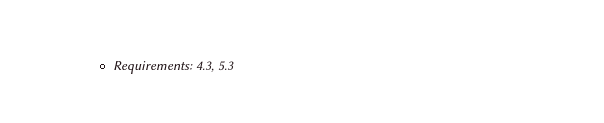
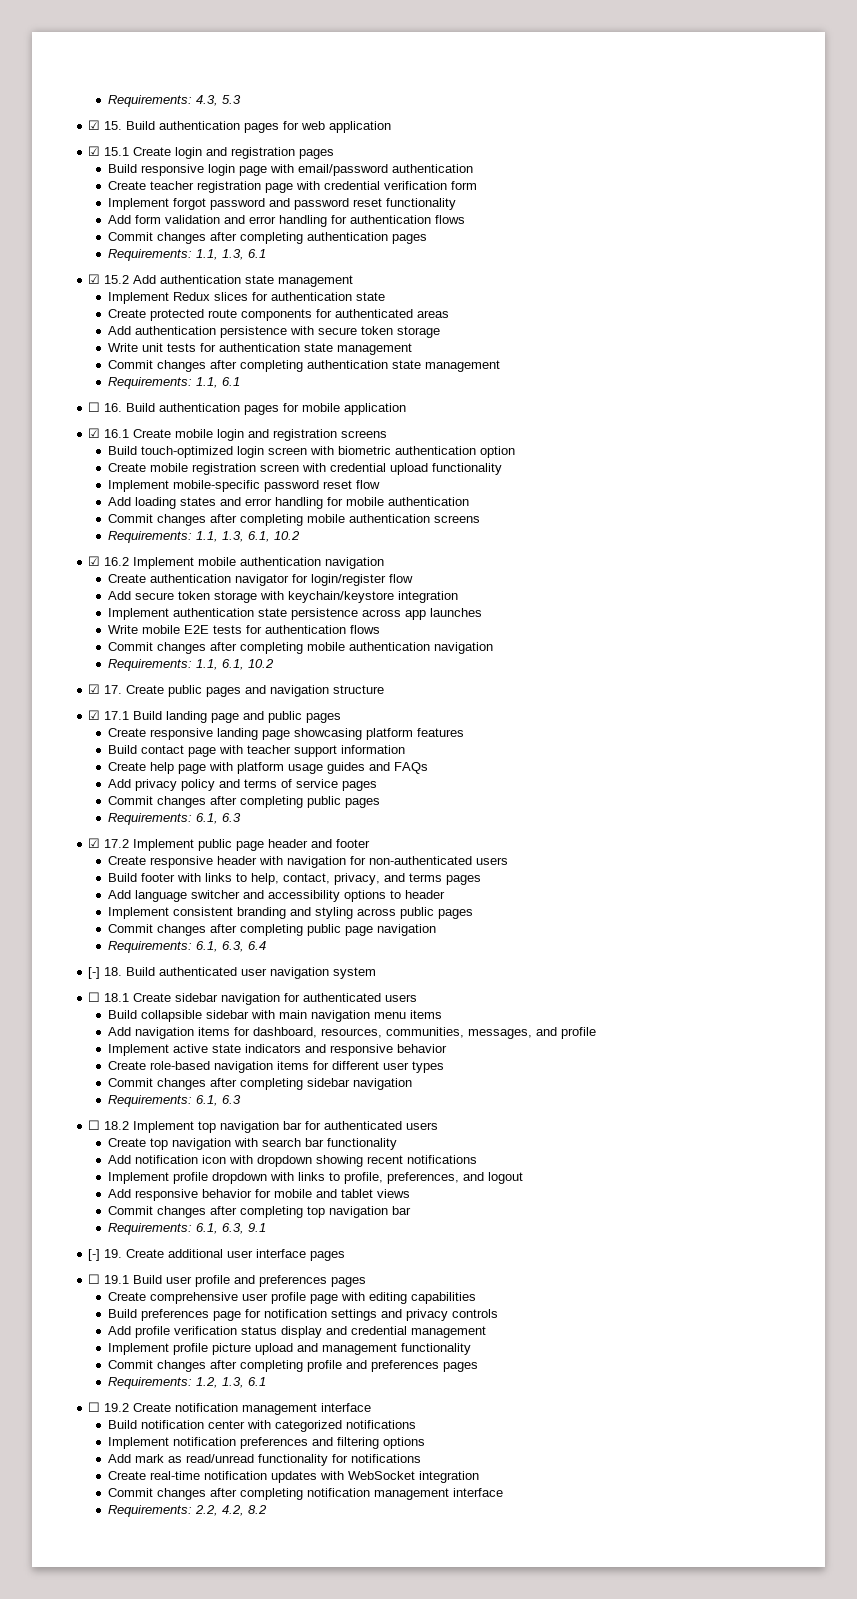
+ ☑ 15. Build authentication pages for web application
+ ☑ 15.1 Create login and registration pages
+ Build responsive login page with email/password authentication
+ Create teacher registration page with credential verification form
+ Implement forgot password and password reset functionality
+ Add form validation and error handling for authentication flows
+ Commit changes after completing authentication pages
+ Requirements: 1.1, 1.3, 6.1
+ ☑ 15.2 Add authentication state management
+ Implement Redux slices for authentication state
+ Create protected route components for authenticated areas
+ Add authentication persistence with secure token storage
+ Write unit tests for authentication state management
+ Commit changes after completing authentication state management
+ Requirements: 1.1, 6.1
+ ☐ 16. Build authentication pages for mobile application
+ ☑ 16.1 Create mobile login and registration screens
+ Build touch-optimized login screen with biometric authentication option
+ Create mobile registration screen with credential upload functionality
+ Implement mobile-specific password reset flow
+ Add loading states and error handling for mobile authentication
+ Commit changes after completing mobile authentication screens
+ Requirements: 1.1, 1.3, 6.1, 10.2
+ ☑ 16.2 Implement mobile authentication navigation
+ Create authentication navigator for login/register flow
+ Add secure token storage with keychain/keystore integration
+ Implement authentication state persistence across app launches
+ Write mobile E2E tests for authentication flows
+ Commit changes after completing mobile authentication navigation
+ Requirements: 1.1, 6.1, 10.2
+ ☑ 17. Create public pages and navigation structure
+ ☑ 17.1 Build landing page and public pages
+ Create responsive landing page showcasing platform features
+ Build contact page with teacher support information
+ Create help page with platform usage guides and FAQs
+ Add privacy policy and terms of service pages
+ Commit changes after completing public pages
+ Requirements: 6.1, 6.3
+ ☑ 17.2 Implement public page header and footer
+ Create responsive header with navigation for non-authenticated users
+ Build footer with links to help, contact, privacy, and terms pages
+ Add language switcher and accessibility options to header
+ Implement consistent branding and styling across public pages
+ Commit changes after completing public page navigation
+ Requirements: 6.1, 6.3, 6.4
+ [-] 18. Build authenticated user navigation system
+ ☐ 18.1 Create sidebar navigation for authenticated users
+ Build collapsible sidebar with main navigation menu items
+ Add navigation items for dashboard, resources, communities, messages, and profile
+ Implement active state indicators and responsive behavior
+ Create role-based navigation items for different user types
+ Commit changes after completing sidebar navigation
+ Requirements: 6.1, 6.3
+ ☐ 18.2 Implement top navigation bar for authenticated users
+ Create top navigation with search bar functionality
+ Add notification icon with dropdown showing recent notifications
+ Implement profile dropdown with links to profile, preferences, and logout
+ Add responsive behavior for mobile and tablet views
+ Commit changes after completing top navigation bar
+ Requirements: 6.1, 6.3, 9.1
+ [-] 19. Create additional user interface pages
+ ☐ 19.1 Build user profile and preferences pages
+ Create comprehensive user profile page with editing capabilities
+ Build preferences page for notification settings and privacy controls
+ Add profile verification status display and credential management
+ Implement profile picture upload and management functionality
+ Commit changes after completing profile and preferences pages
+ Requirements: 1.2, 1.3, 6.1
+ ☐ 19.2 Create notification management interface
+ Build notification center with categorized notifications
+ Implement notification preferences and filtering options
+ Add mark as read/unread functionality for notifications
+ Create real-time notification updates with WebSocket integration
+ Commit changes after completing notification management interface
+ Requirements: 2.2, 4.2, 8.2

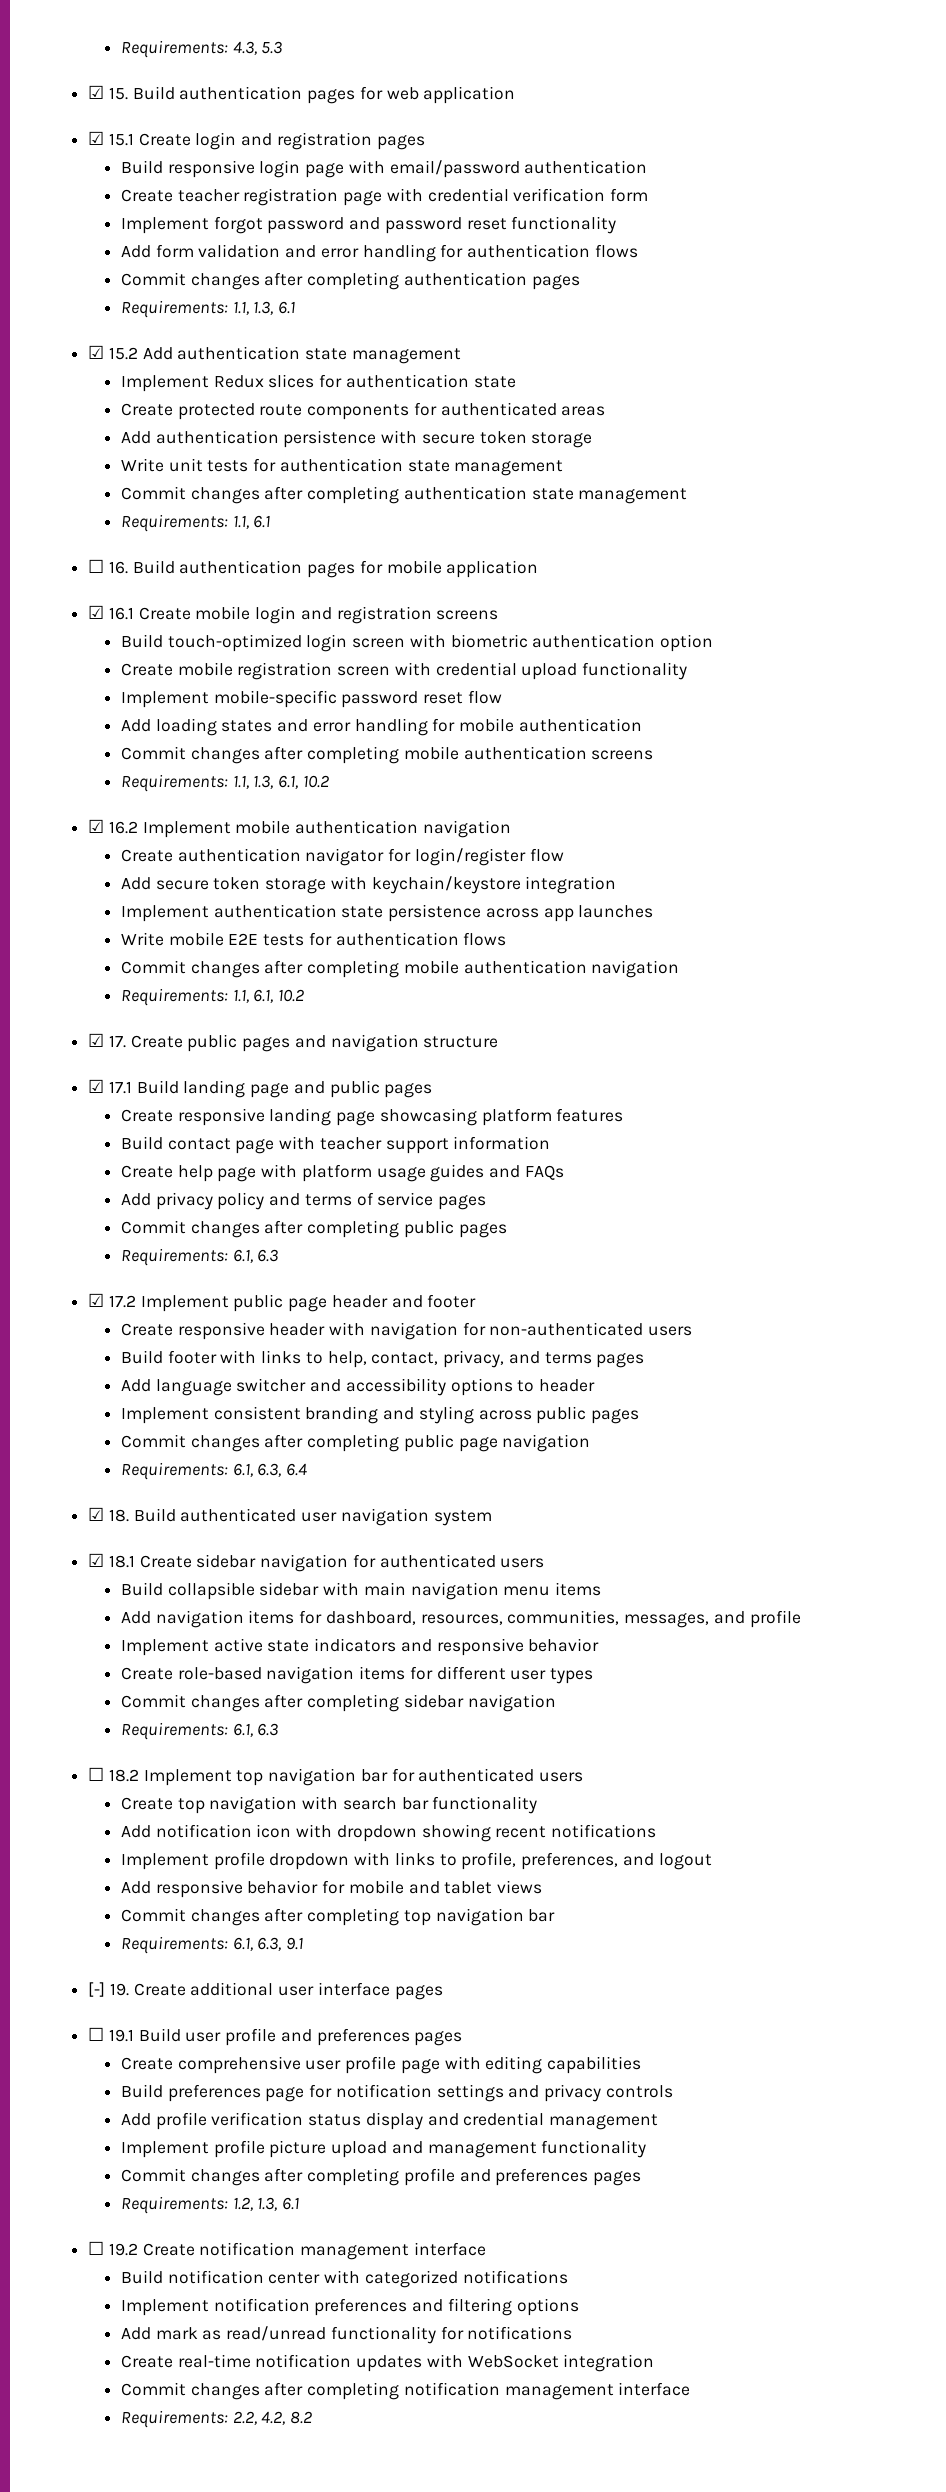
- [-] 18. Build authenticated user navigation system
+ ☑ 18. Build authenticated user navigation system
- ☐ 18.1 Create sidebar navigation for authenticated users
+ ☑ 18.1 Create sidebar navigation for authenticated users

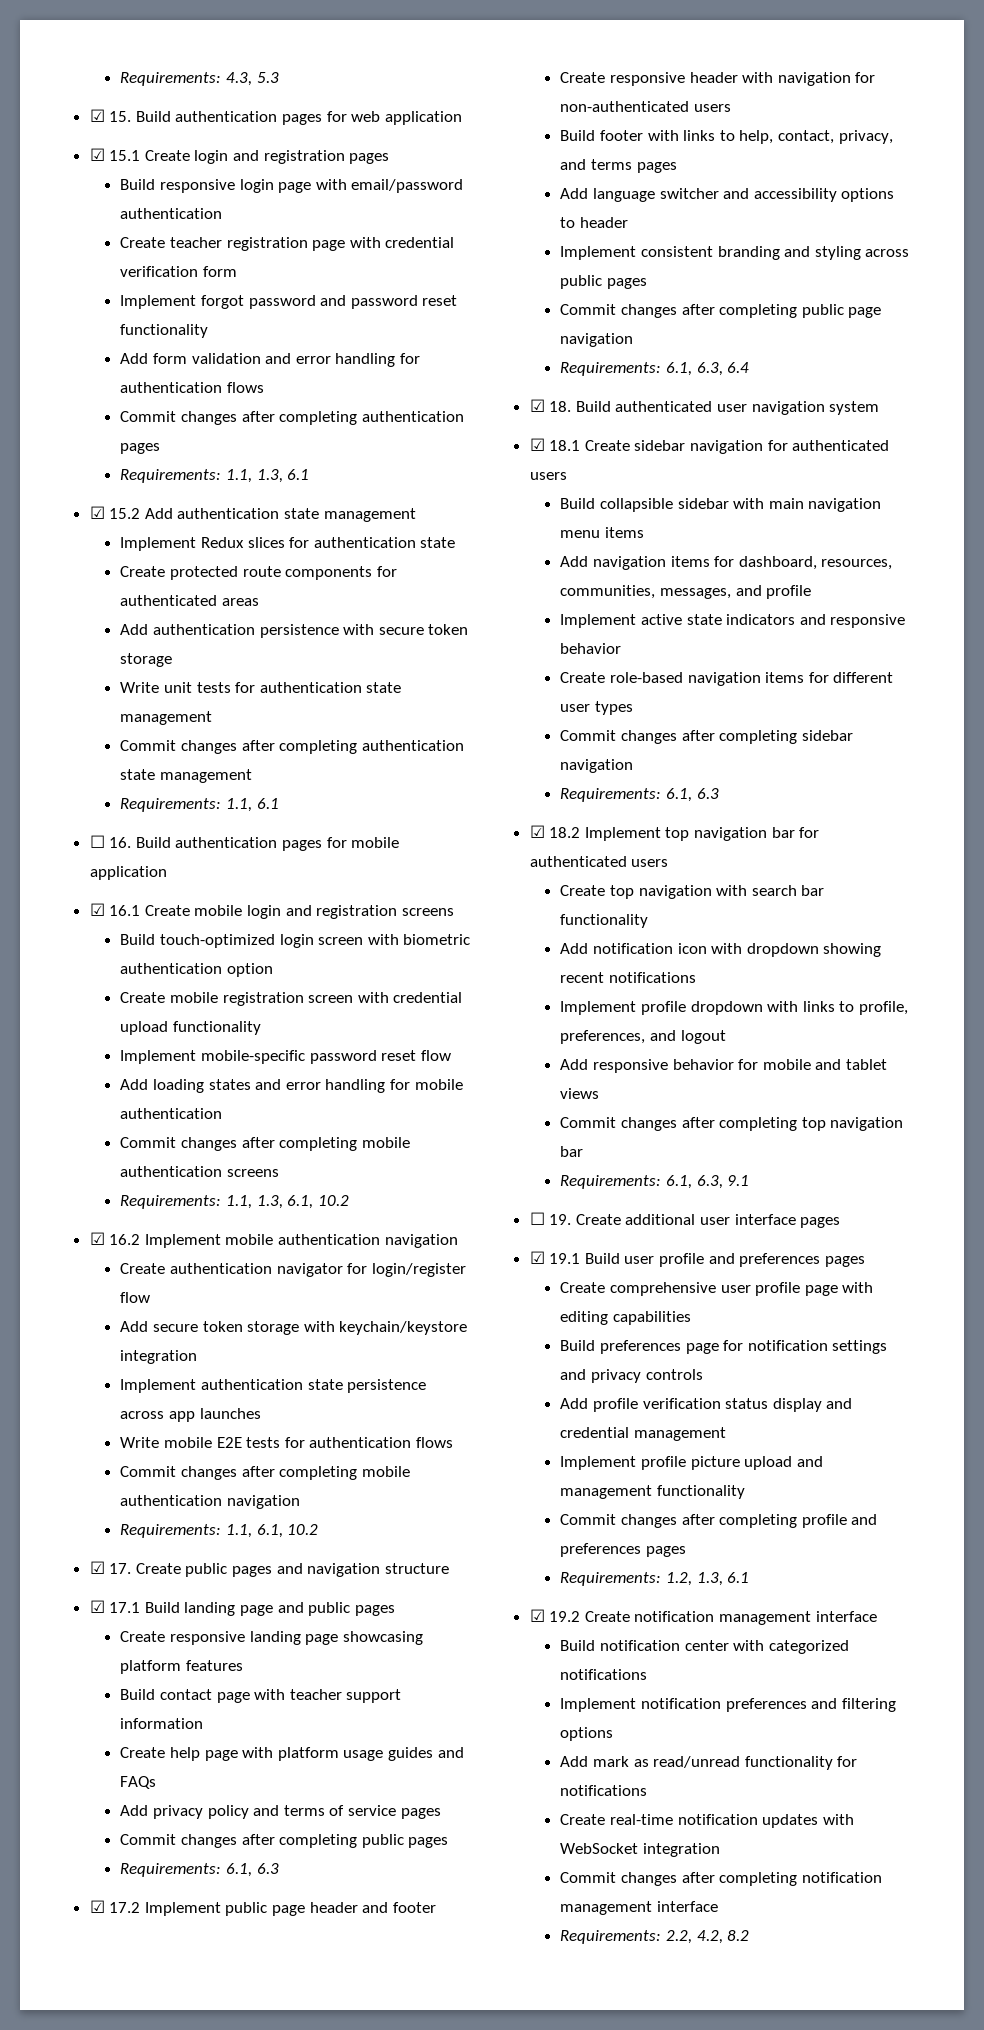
- ☐ 18.2 Implement top navigation bar for authenticated users
+ ☑ 18.2 Implement top navigation bar for authenticated users
- [-] 19. Create additional user interface pages
+ ☐ 19. Create additional user interface pages
- ☐ 19.1 Build user profile and preferences pages
+ ☑ 19.1 Build user profile and preferences pages
- ☐ 19.2 Create notification management interface
+ ☑ 19.2 Create notification management interface

